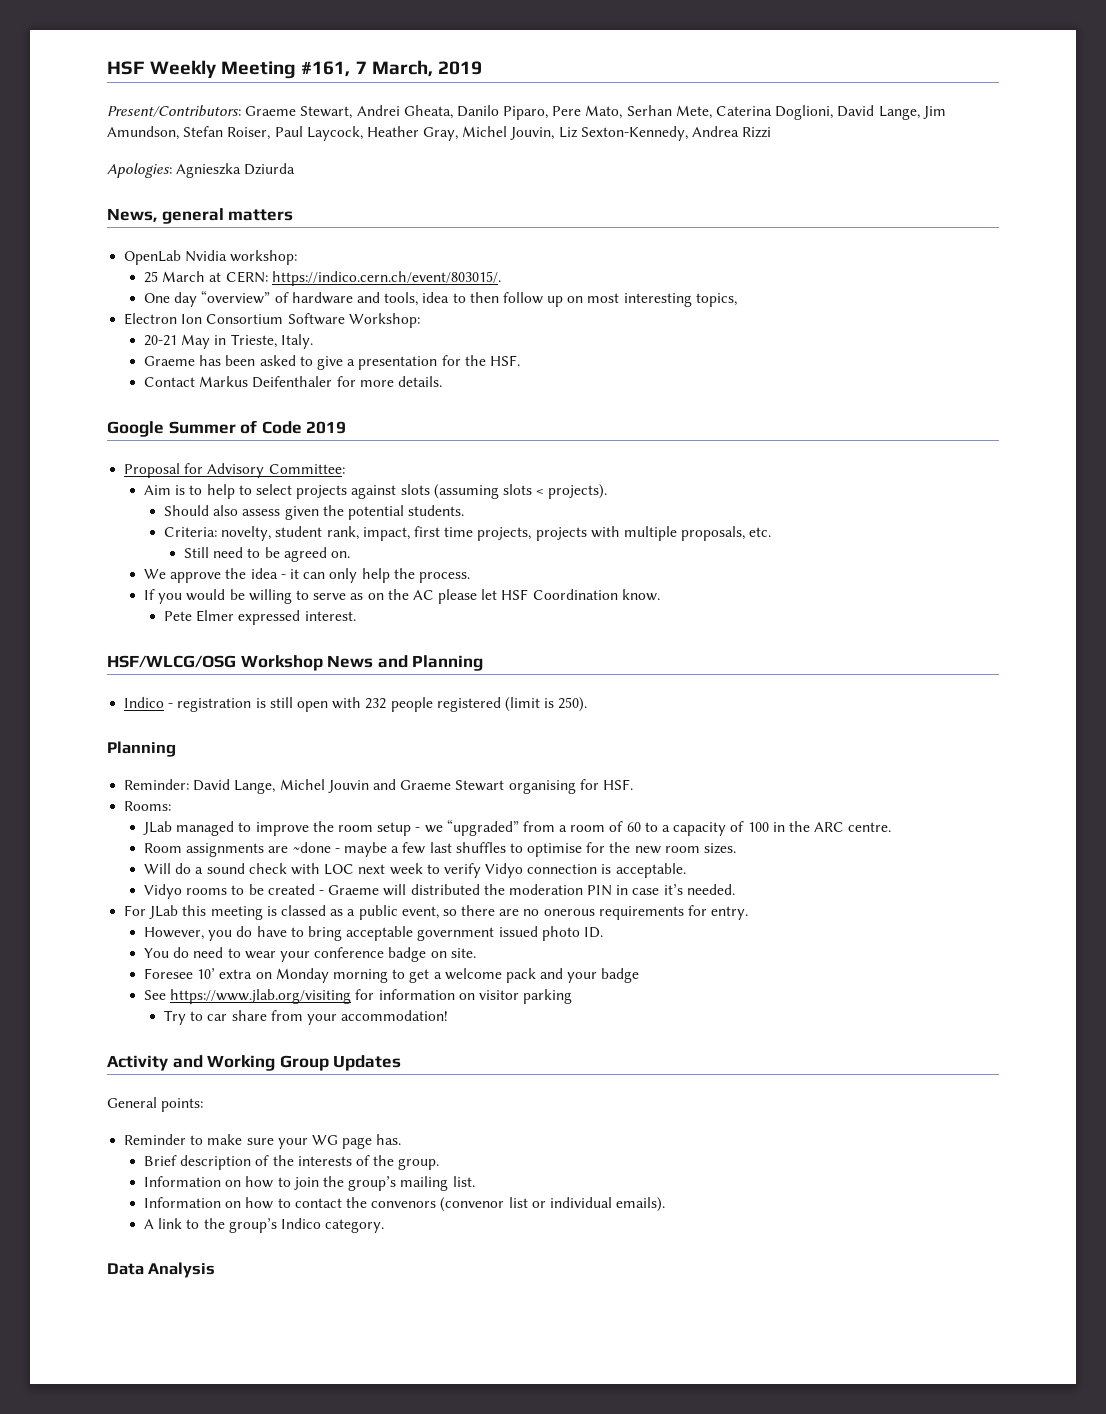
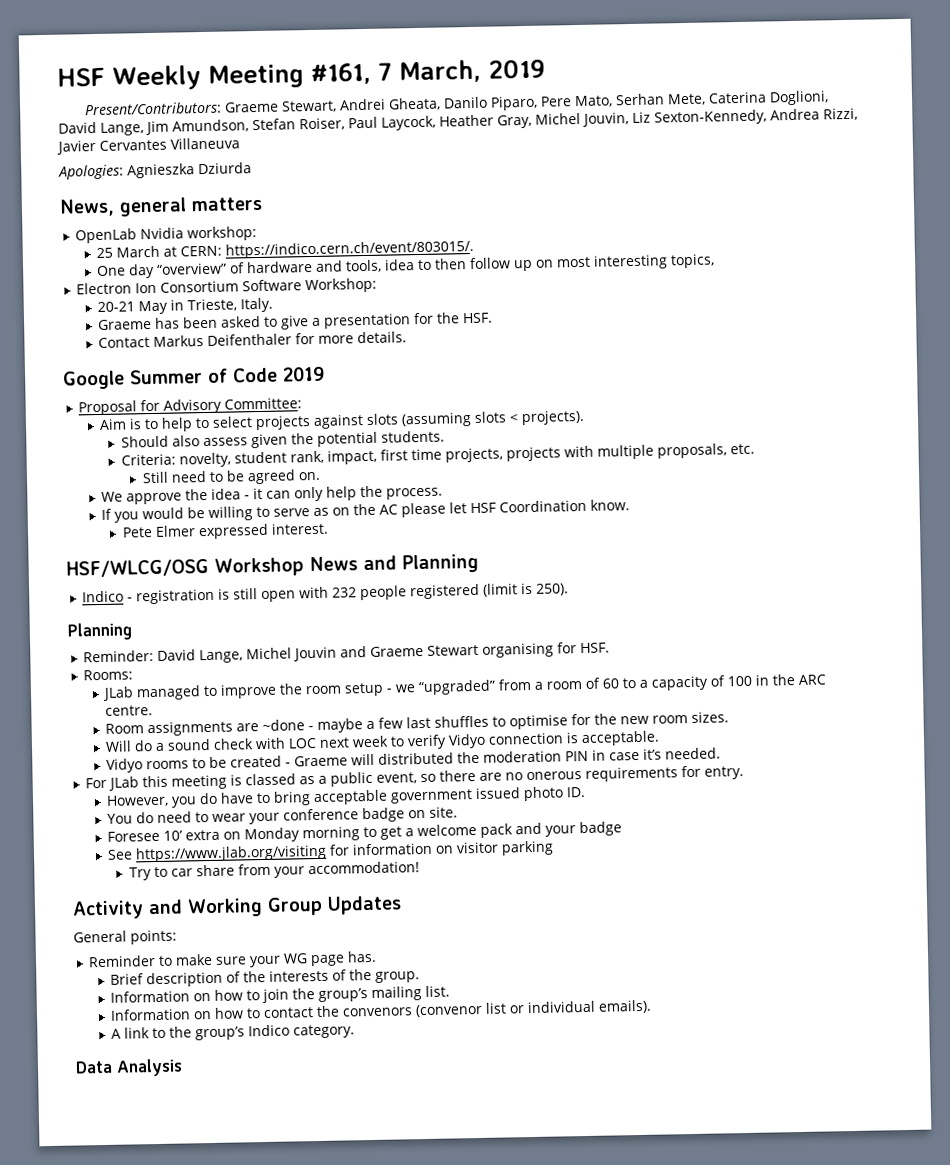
- Present/Contributors: Graeme Stewart, Andrei Gheata, Danilo Piparo, Pere Mato, Serhan Mete, Caterina Doglioni, David Lange, Jim Amundson, Stefan Roiser, Paul Laycock, Heather Gray, Michel Jouvin, Liz Sexton-Kennedy, Andrea Rizzi
+ Present/Contributors: Graeme Stewart, Andrei Gheata, Danilo Piparo, Pere Mato, Serhan Mete, Caterina Doglioni, David Lange, Jim Amundson, Stefan Roiser, Paul Laycock, Heather Gray, Michel Jouvin, Liz Sexton-Kennedy, Andrea Rizzi, Javier Cervantes Villaneuva

